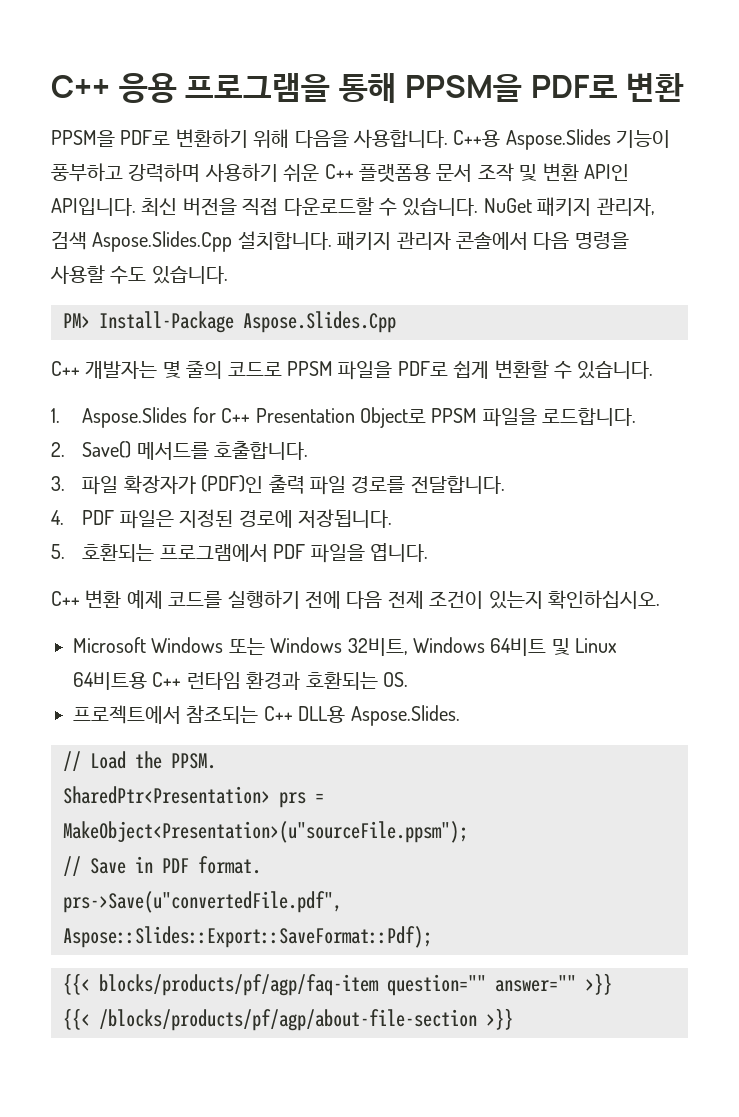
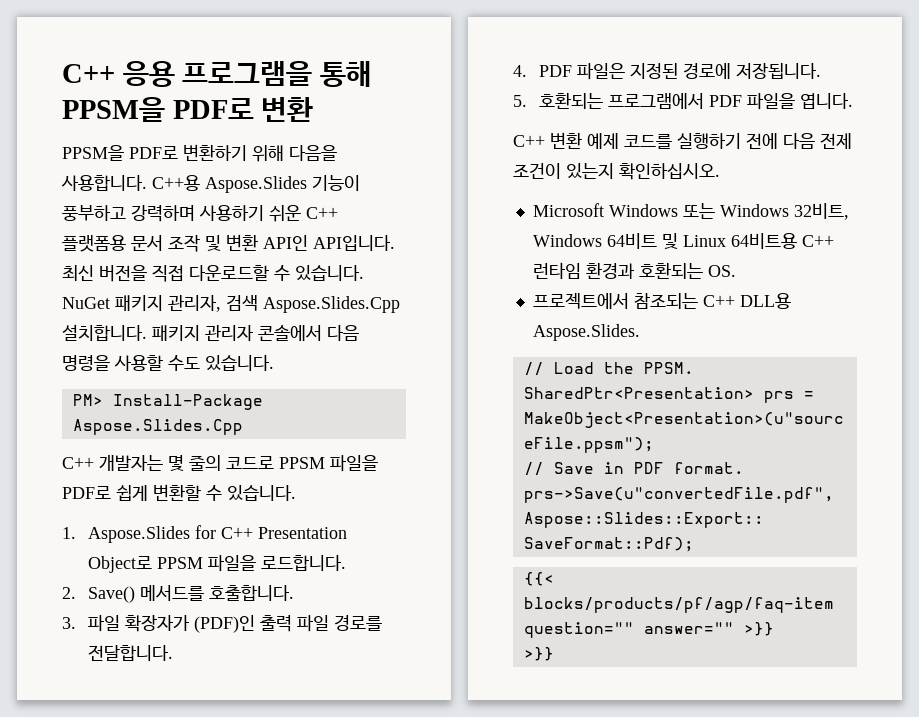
  {{< blocks/products/pf/agp/faq-item question="" answer="" >}}
- {{< /blocks/products/pf/agp/about-file-section >}}
+ >}}

